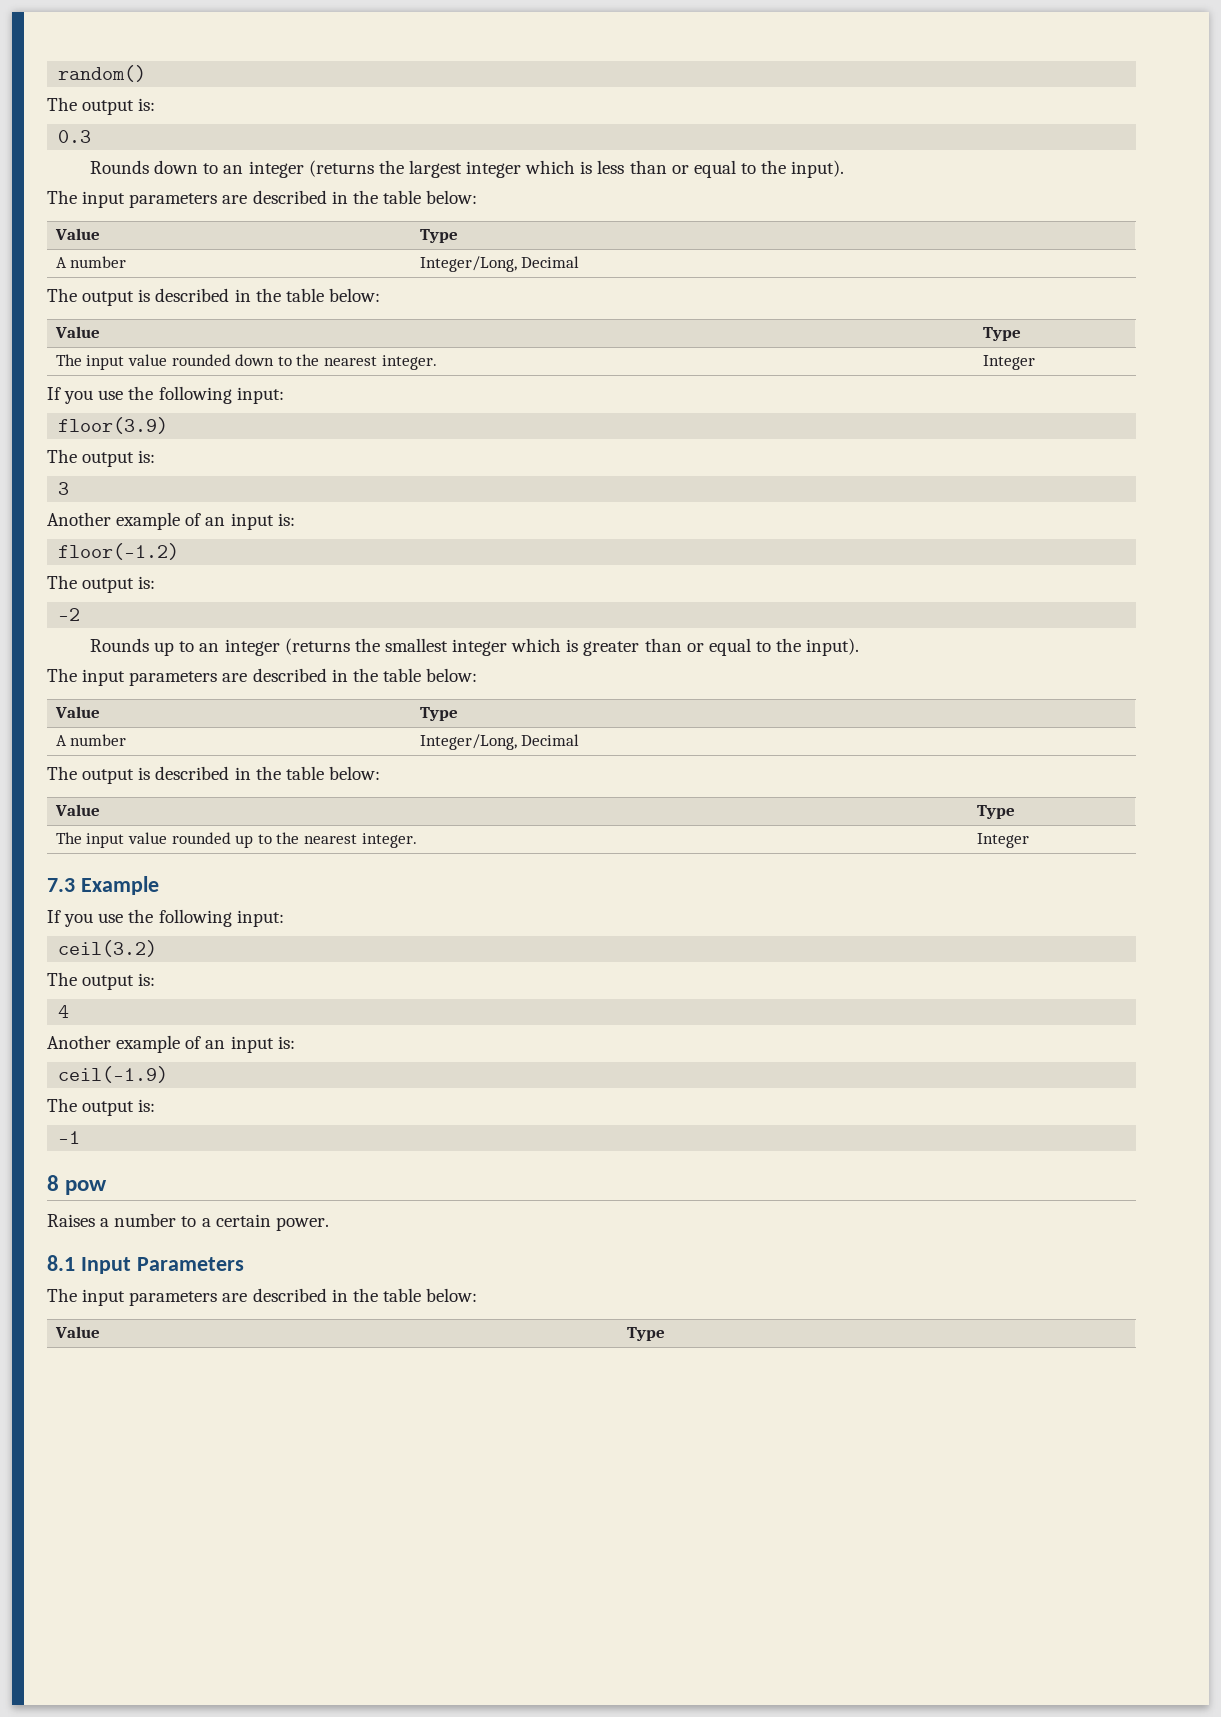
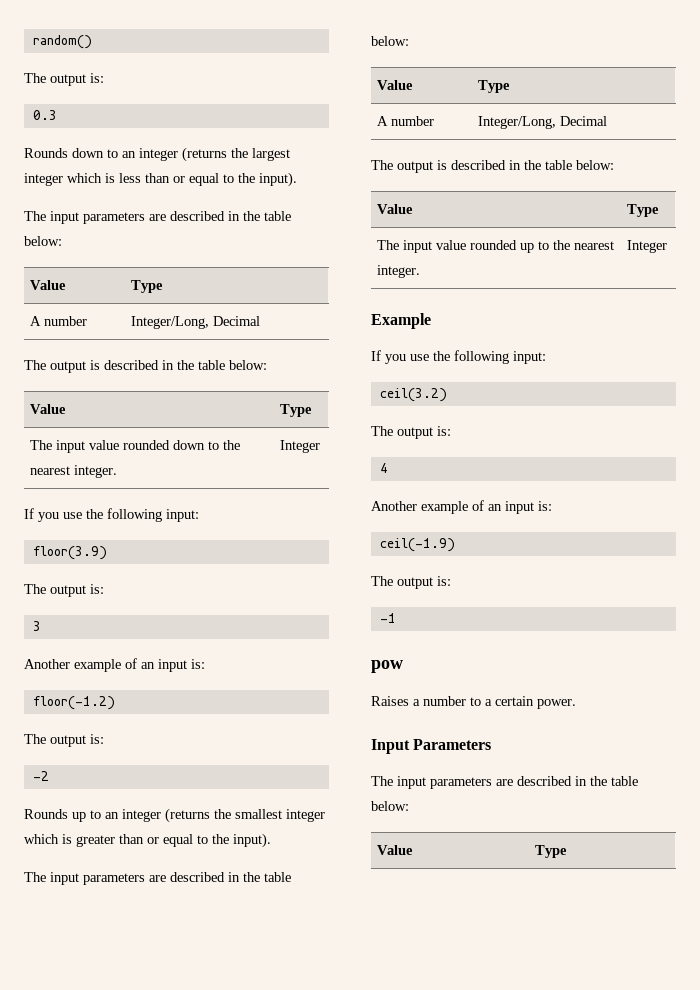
- 7.3 Example
+ Example
- 8 pow
+ pow
- 8.1 Input Parameters
+ Input Parameters

